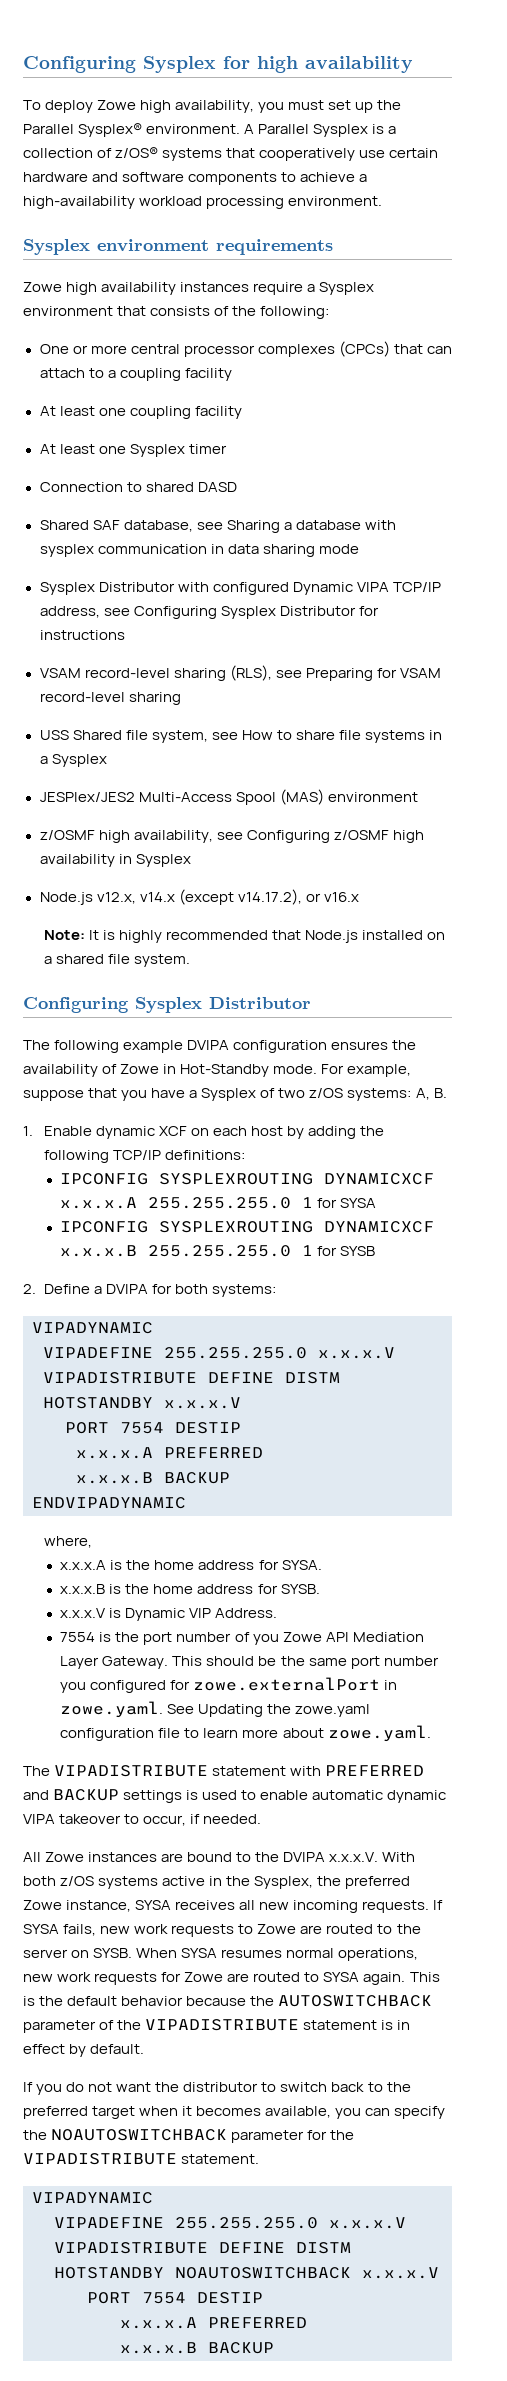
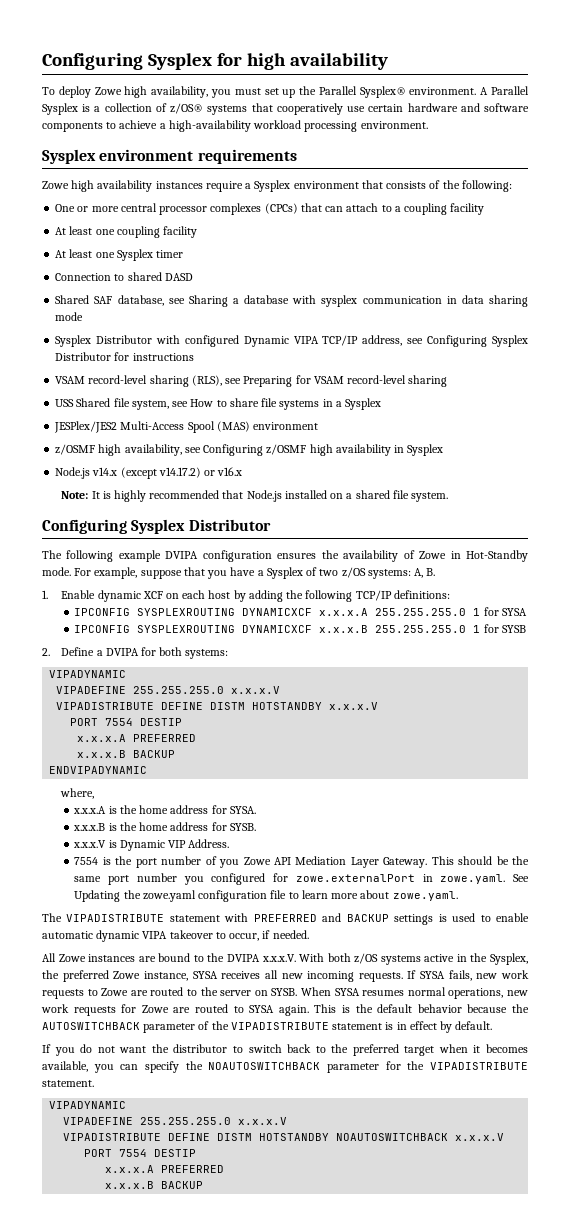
- Node.js v12.x, v14.x (except v14.17.2), or v16.x
+ Node.js v14.x (except v14.17.2) or v16.x

